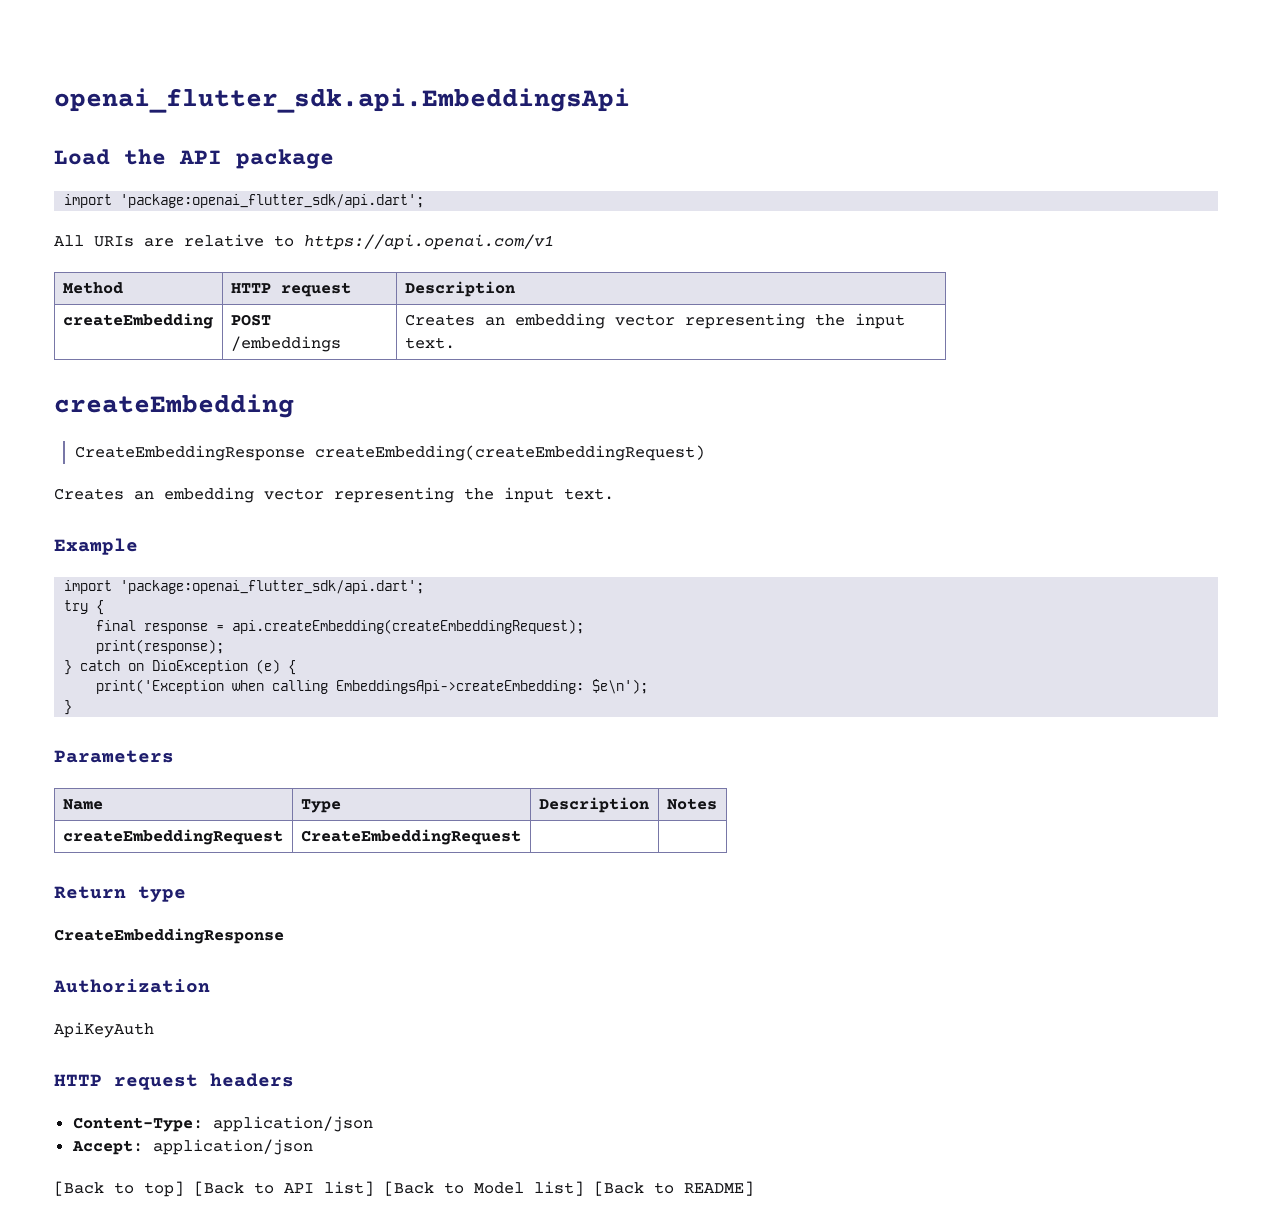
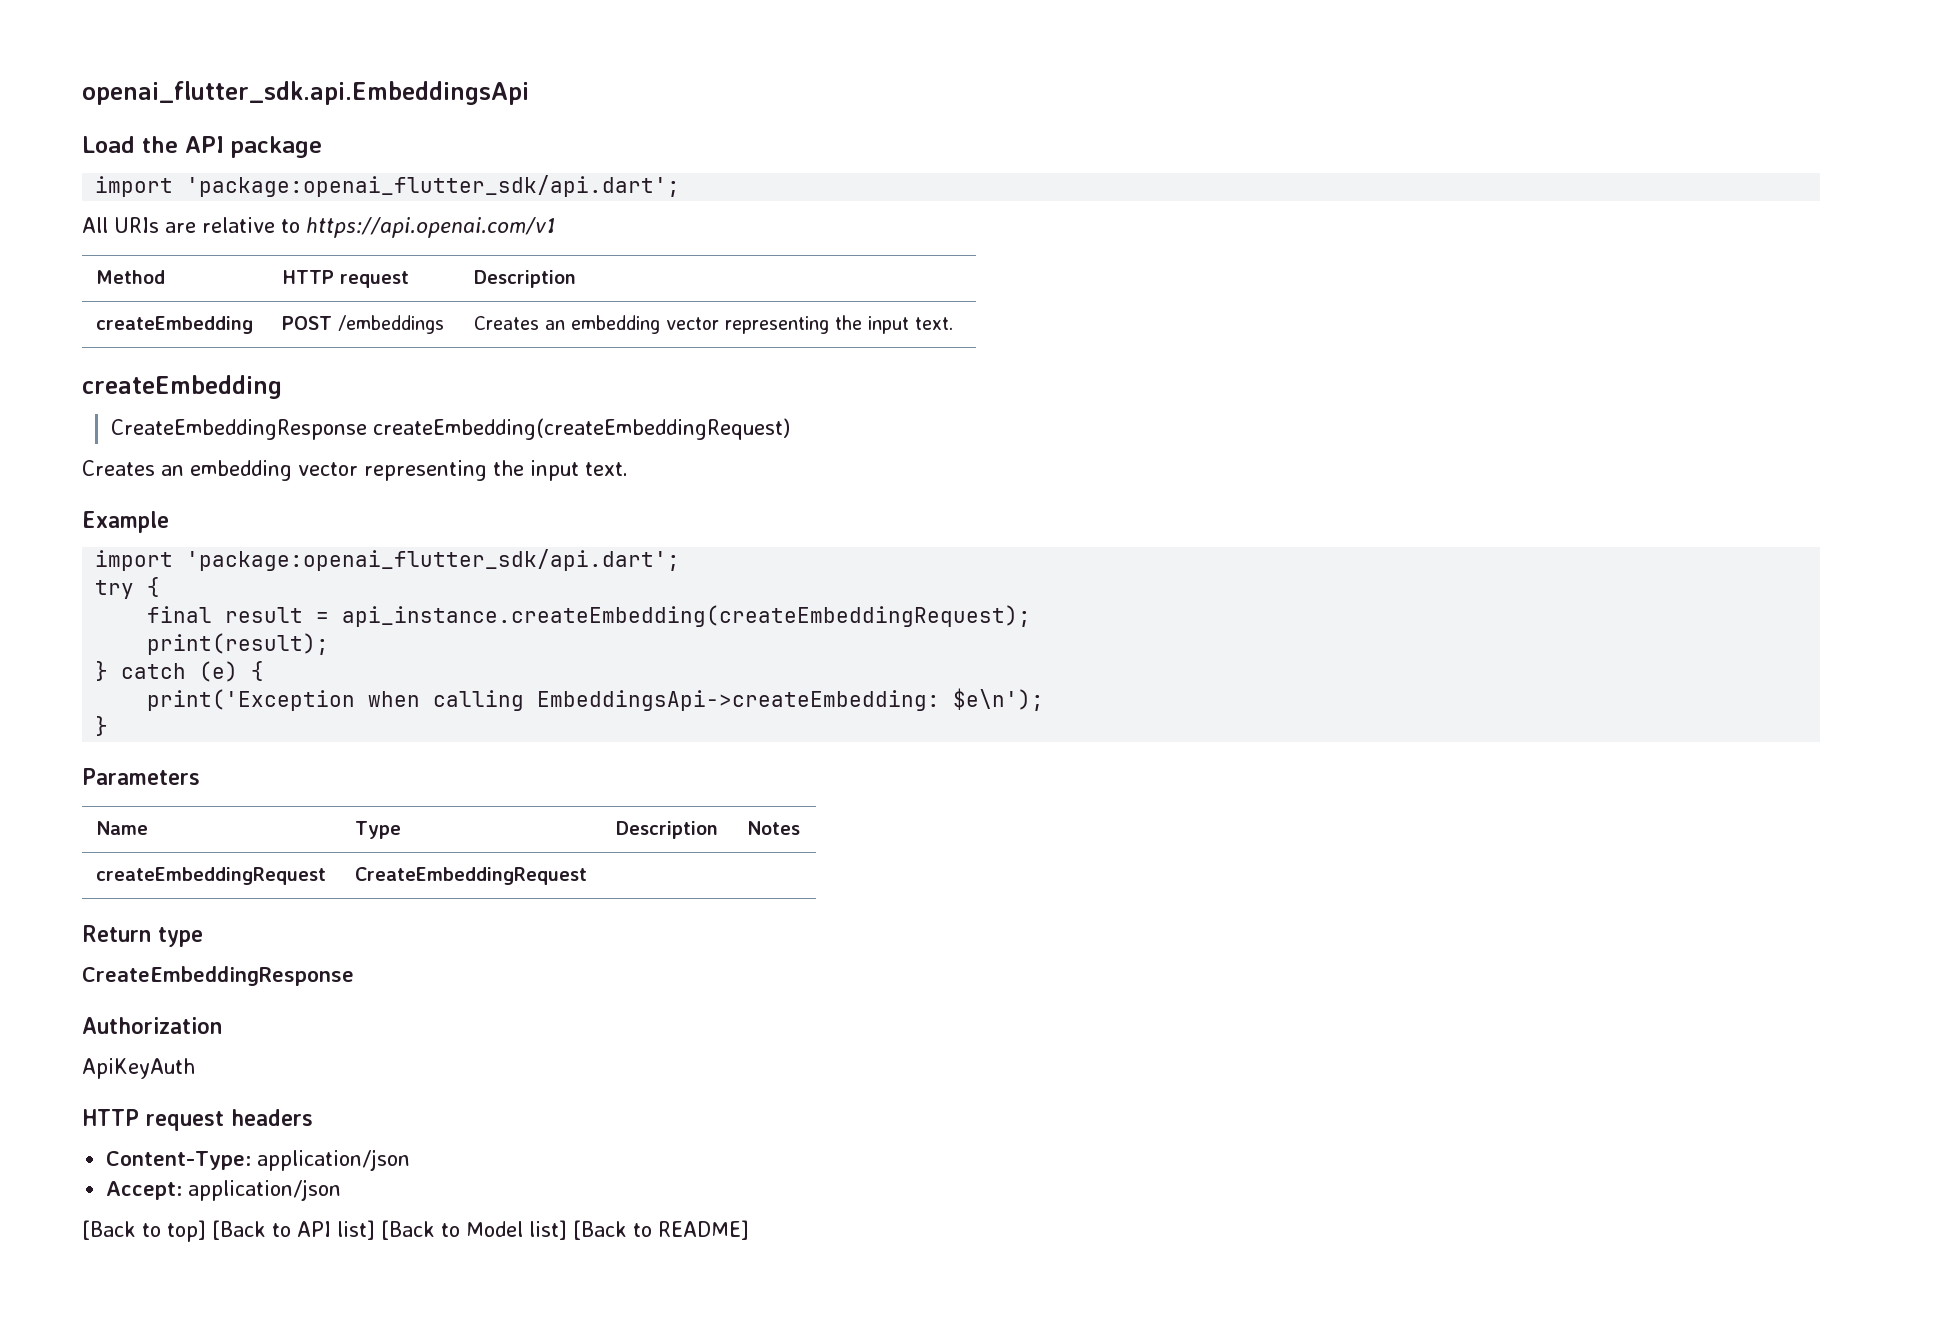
- final response = api.createEmbedding(createEmbeddingRequest);
- print(response);
+ final result = api_instance.createEmbedding(createEmbeddingRequest);
+ print(result);
- } catch on DioException (e) {
+ } catch (e) {

